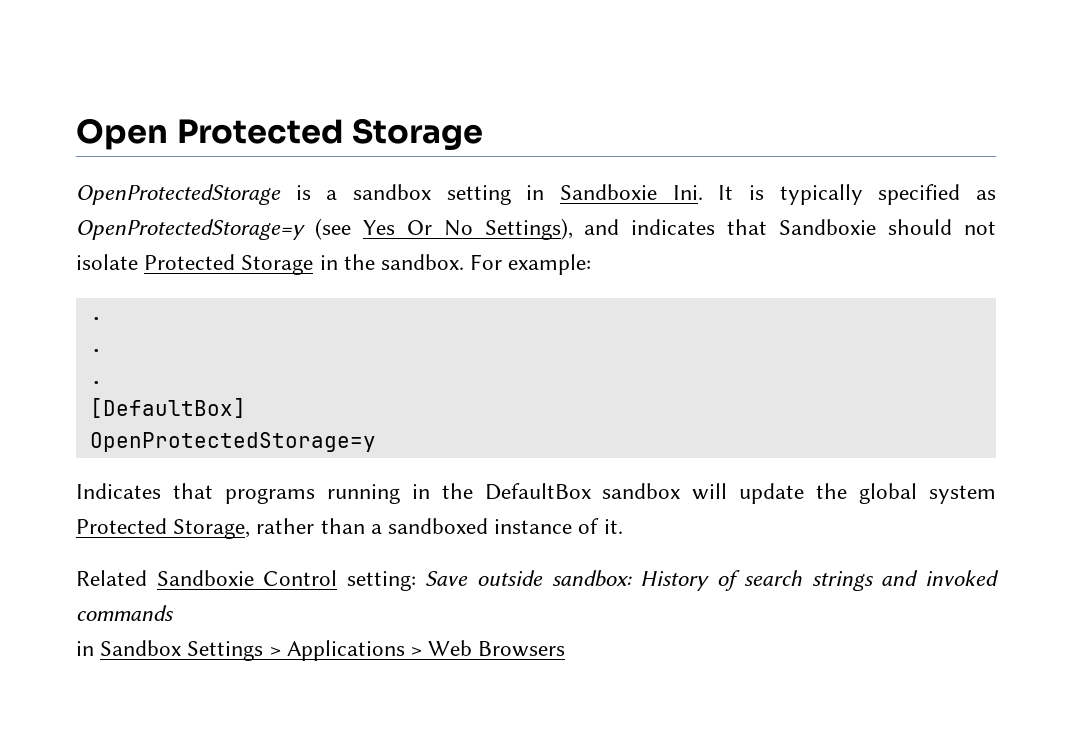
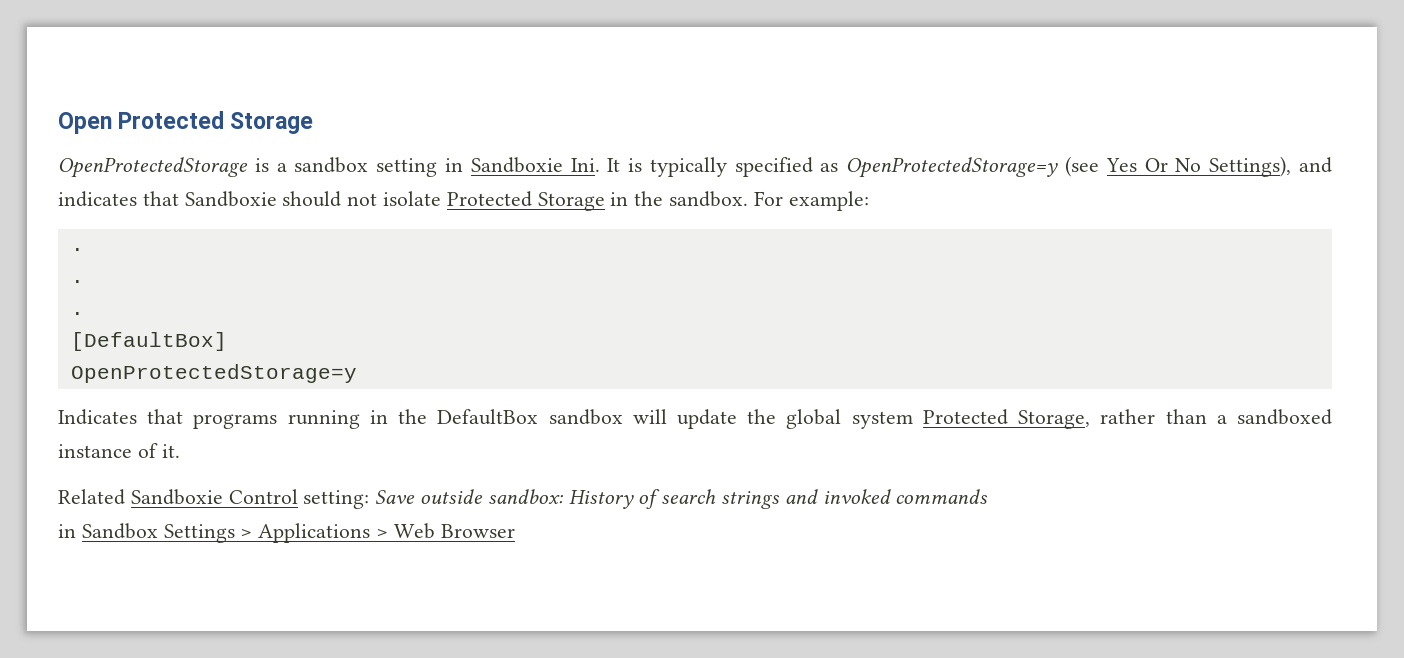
- in Sandbox Settings > Applications > Web Browsers
+ in Sandbox Settings > Applications > Web Browser

